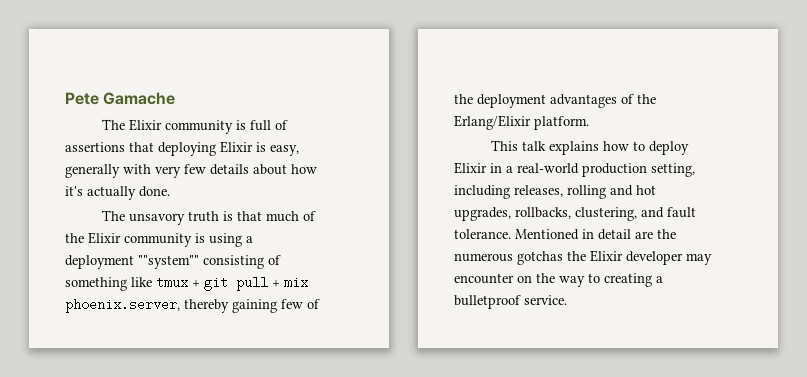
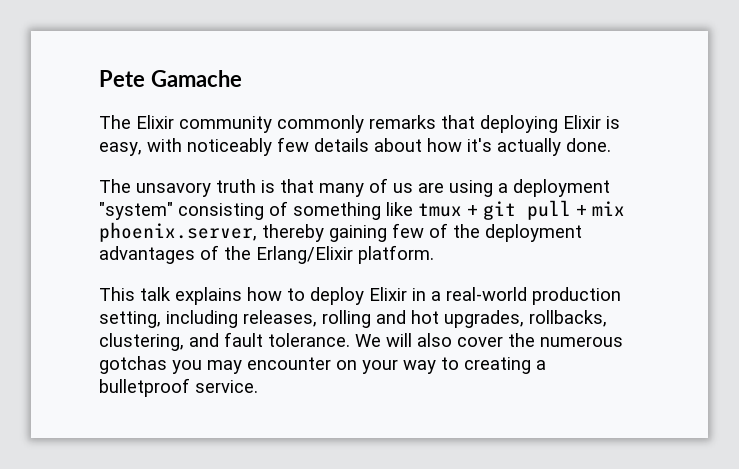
- The Elixir community is full of assertions that deploying Elixir is easy, generally with very few details about how it's actually done.
+ The Elixir community commonly remarks that deploying Elixir is easy, with noticeably few details about how it's actually done.
- The unsavory truth is that much of the Elixir community is using a deployment ""system"" consisting of something like tmux + git pull + mix phoenix.server, thereby gaining few of the deployment advantages of the Erlang/Elixir platform.
+ The unsavory truth is that many of us are using a deployment "system" consisting of something like tmux + git pull + mix phoenix.server, thereby gaining few of the deployment advantages of the Erlang/Elixir platform.
- Mentioned in detail are the numerous gotchas the Elixir developer may encounter on the way to creating a bulletproof service.
+ We will also cover the numerous gotchas you may encounter on your way to creating a bulletproof service.

